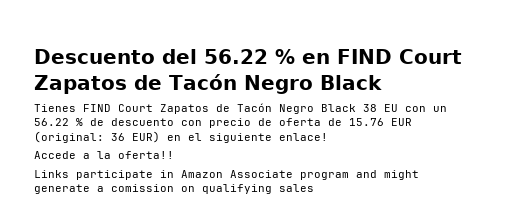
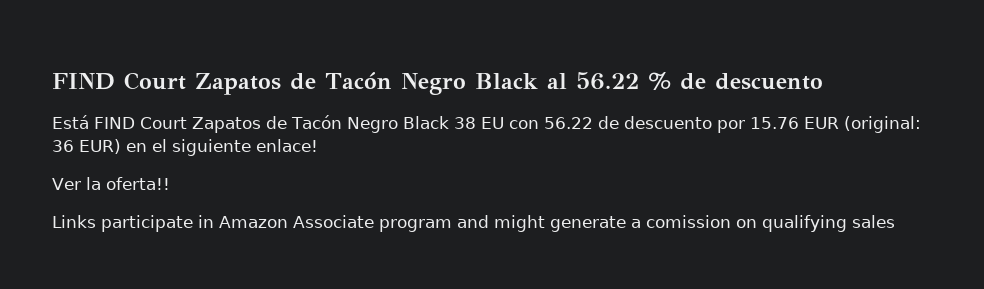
- Descuento del 56.22 % en FIND Court Zapatos de Tacón Negro Black
- Tienes FIND Court Zapatos de Tacón Negro Black 38 EU con un 56.22 % de descuento con precio de oferta de 15.76 EUR (original: 36 EUR) en el siguiente enlace!
+ FIND Court Zapatos de Tacón Negro Black al 56.22 % de descuento
+ Está FIND Court Zapatos de Tacón Negro Black 38 EU con 56.22 de descuento por 15.76 EUR (original: 36 EUR) en el siguiente enlace!
- Accede a la oferta!!
+ Ver la oferta!!

